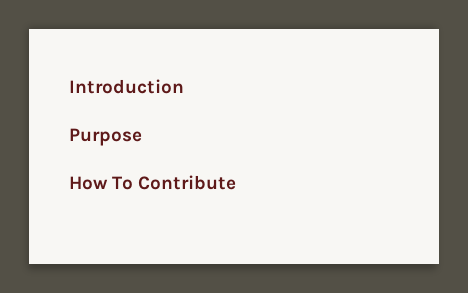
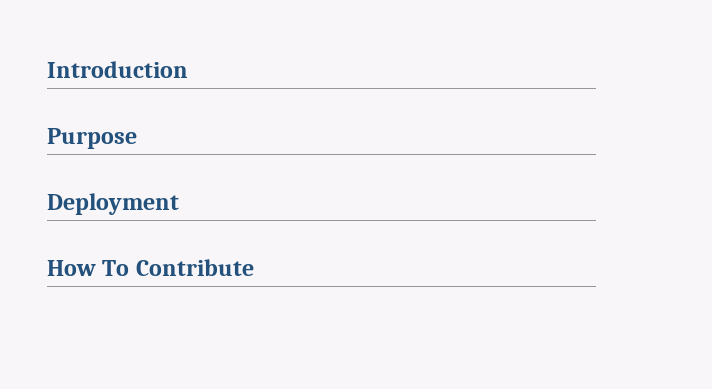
+ Deployment

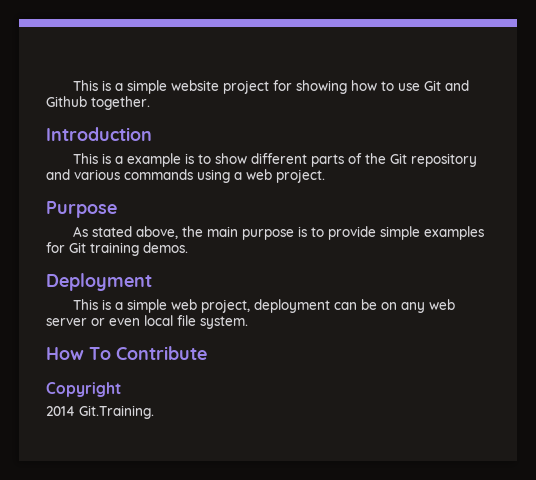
+ This is a simple website project for showing how to use Git and Github together.
  Introduction
+ This is a example is to show different parts of the Git repository and various commands using a web project.
  Purpose
+ As stated above, the main purpose is to provide simple examples for Git training demos.
  Deployment
+ This is a simple web project, deployment can be on any web server or even local file system.
+ Copyright
+ 2014 Git.Training.

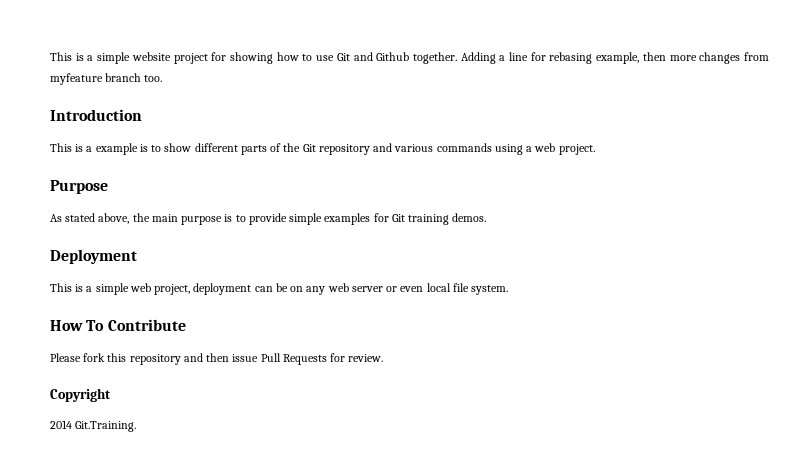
+ Adding a line for rebasing example, then more changes from myfeature branch too.
+ Please fork this repository and then issue Pull Requests for review.

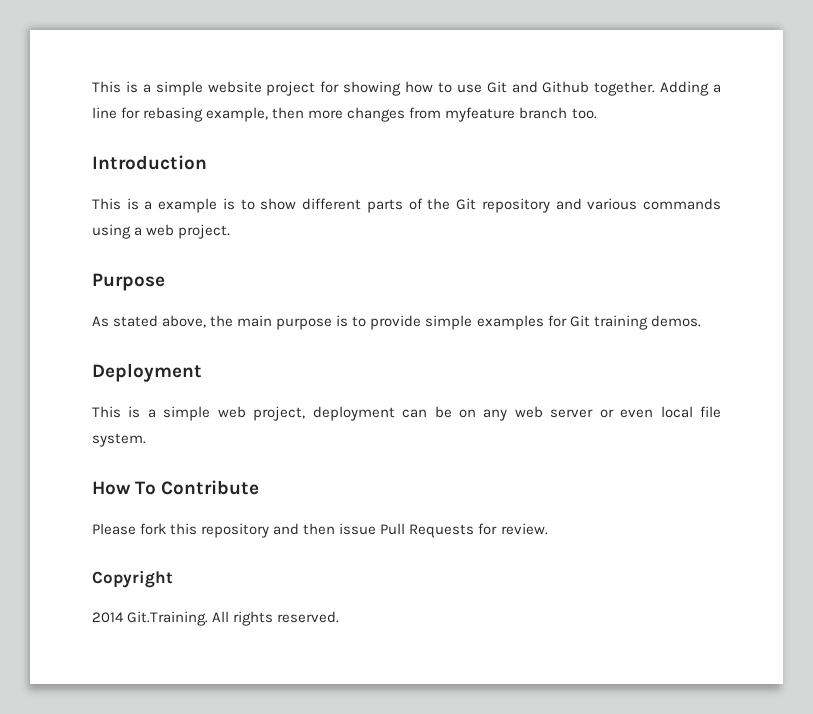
- 2014 Git.Training.
+ 2014 Git.Training. All rights reserved.

